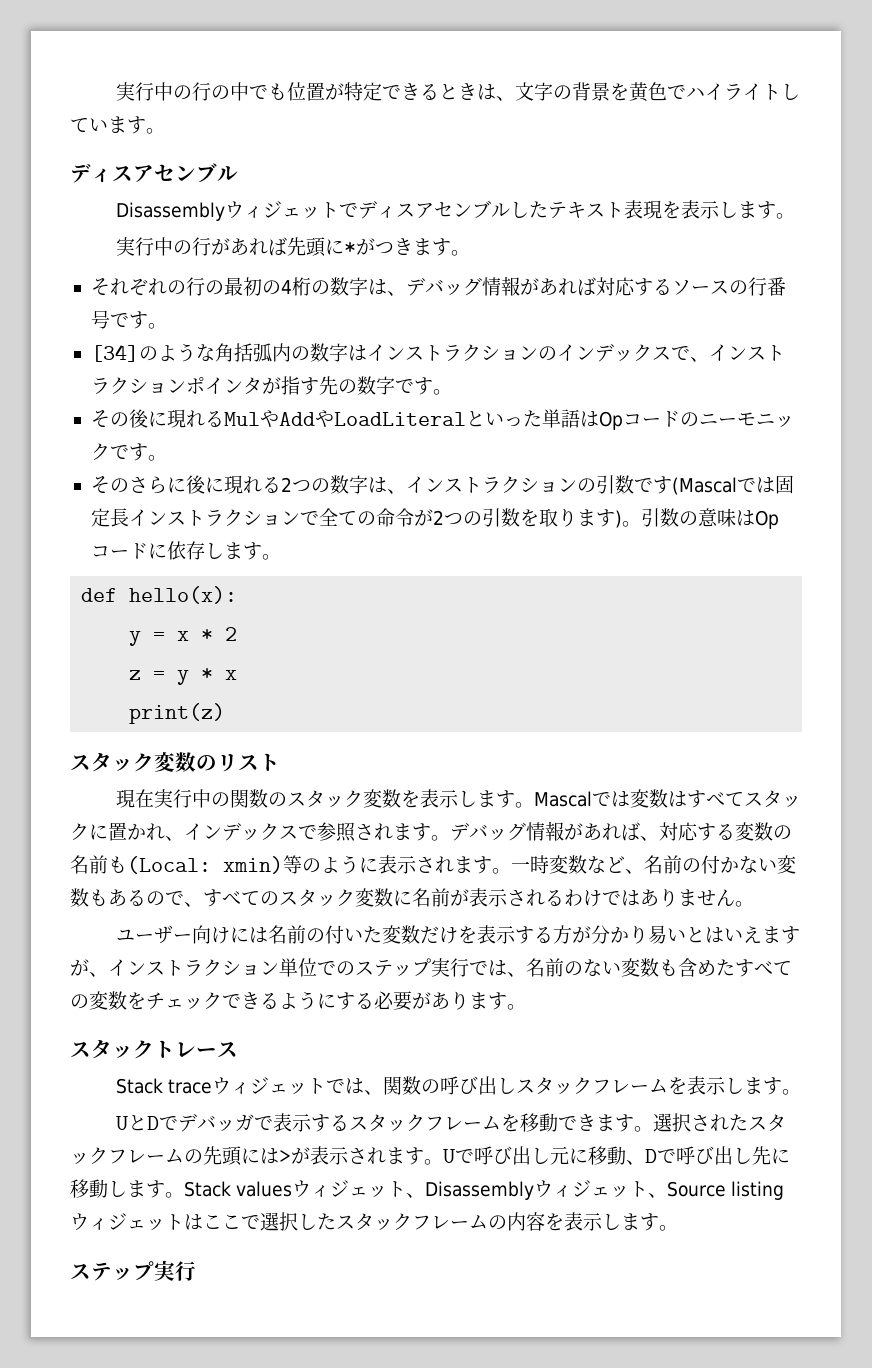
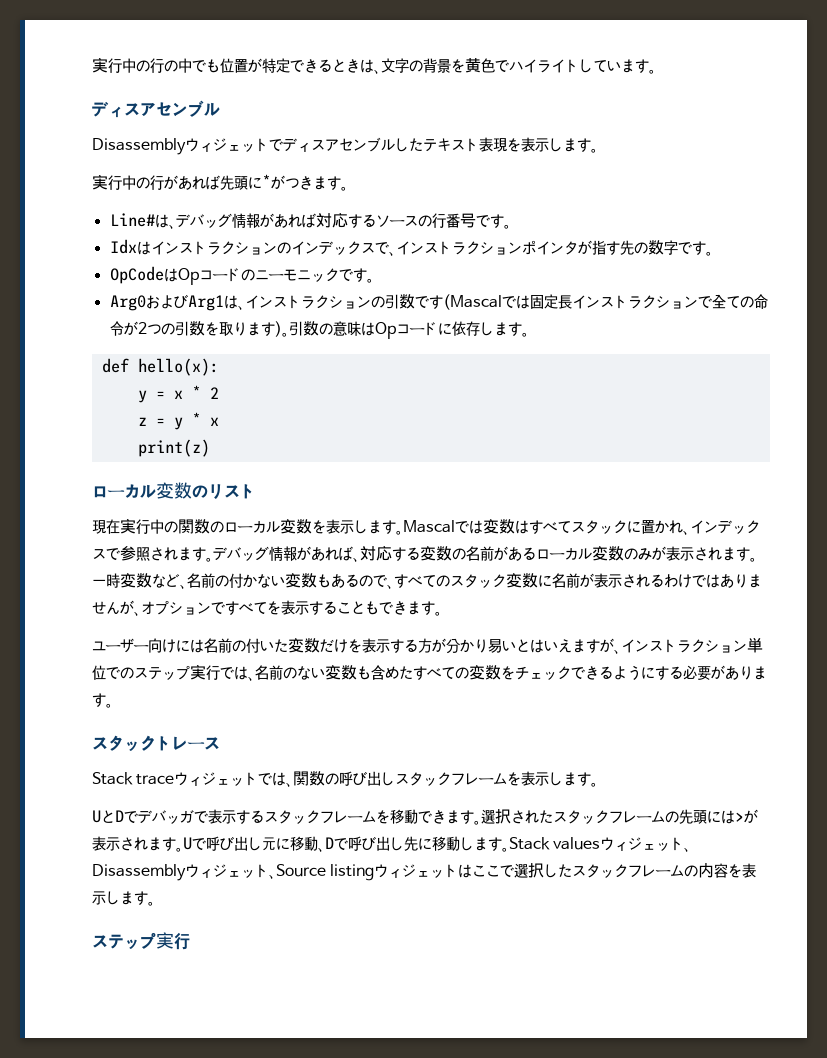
- それぞれの行の最初の4桁の数字は、デバッグ情報があれば対応するソースの行番号です。
+ Line#は、デバッグ情報があれば対応するソースの行番号です。
- [34]のような角括弧内の数字はインストラクションのインデックスで、インストラクションポインタが指す先の数字です。
+ Idxはインストラクションのインデックスで、インストラクションポインタが指す先の数字です。
- その後に現れるMulやAddやLoadLiteralといった単語はOpコードのニーモニックです。
+ OpCodeはOpコードのニーモニックです。
- そのさらに後に現れる2つの数字は、インストラクションの引数です(Mascalでは固定長インストラクションで全ての命令が2つの引数を取ります)。
+ Arg0およびArg1は、インストラクションの引数です(Mascalでは固定長インストラクションで全ての命令が2つの引数を取ります)。
- スタック変数のリスト
+ ローカル変数のリスト
- 現在実行中の関数のスタック変数を表示します。
+ 現在実行中の関数のローカル変数を表示します。
- デバッグ情報があれば、対応する変数の名前も(Local: xmin)等のように表示されます。
+ デバッグ情報があれば、対応する変数の名前があるローカル変数のみが表示されます。
- 一時変数など、名前の付かない変数もあるので、すべてのスタック変数に名前が表示されるわけではありません。
+ 一時変数など、名前の付かない変数もあるので、すべてのスタック変数に名前が表示されるわけではありませんが、オプションですべてを表示することもできます。

